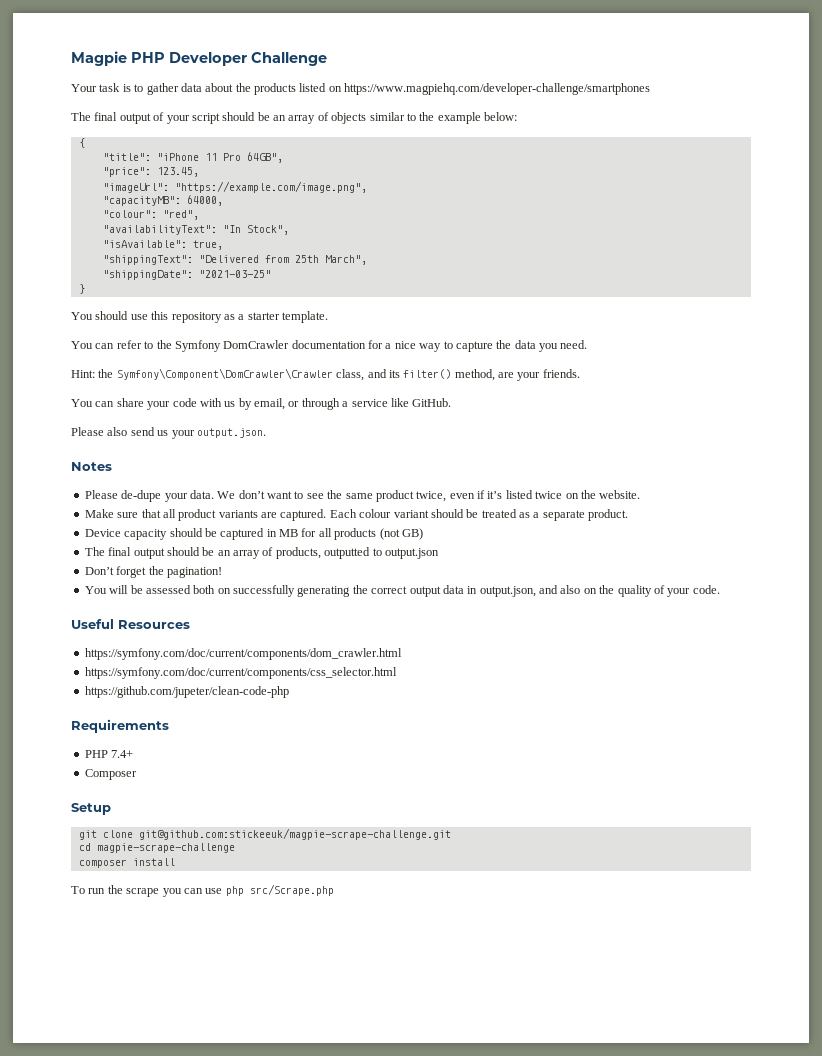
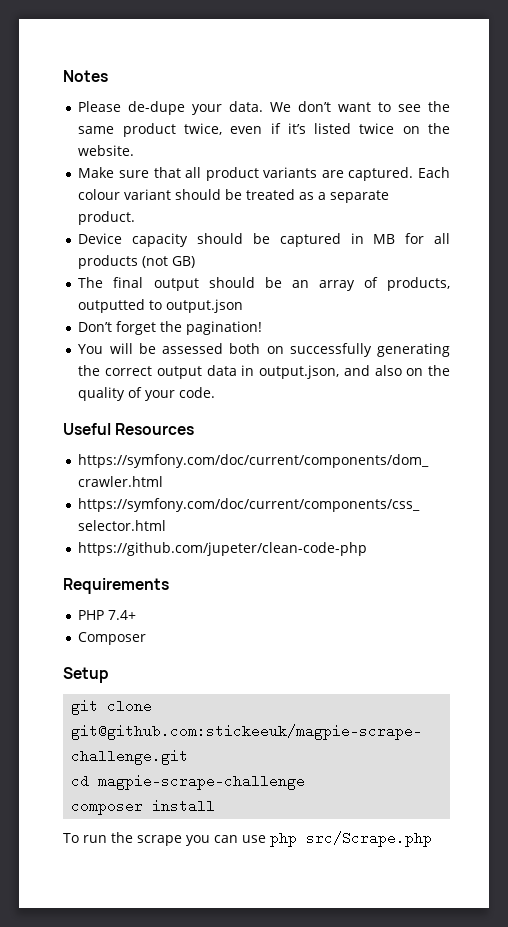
- Magpie PHP Developer Challenge
- Your task is to gather data about the products listed on https://www.magpiehq.com/developer-challenge/smartphones
- The final output of your script should be an array of objects similar to the example below:
- {
- "title": "iPhone 11 Pro 64GB",
- "price": 123.45,
- "imageUrl": "https://example.com/image.png",
- "capacityMB": 64000,
- "colour": "red",
- "availabilityText": "In Stock",
- "isAvailable": true,
- "shippingText": "Delivered from 25th March",
- "shippingDate": "2021-03-25"
- }
- You should use this repository as a starter template.
- You can refer to the Symfony DomCrawler documentation for a nice way to capture the data you need.
- Hint: the Symfony\Component\DomCrawler\Crawler class, and its filter() method, are your friends.
- You can share your code with us by email, or through a service like GitHub.
- Please also send us your output.json.

